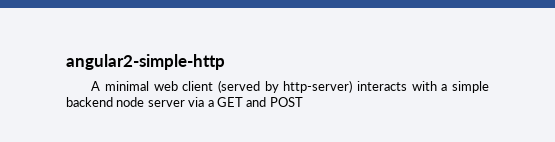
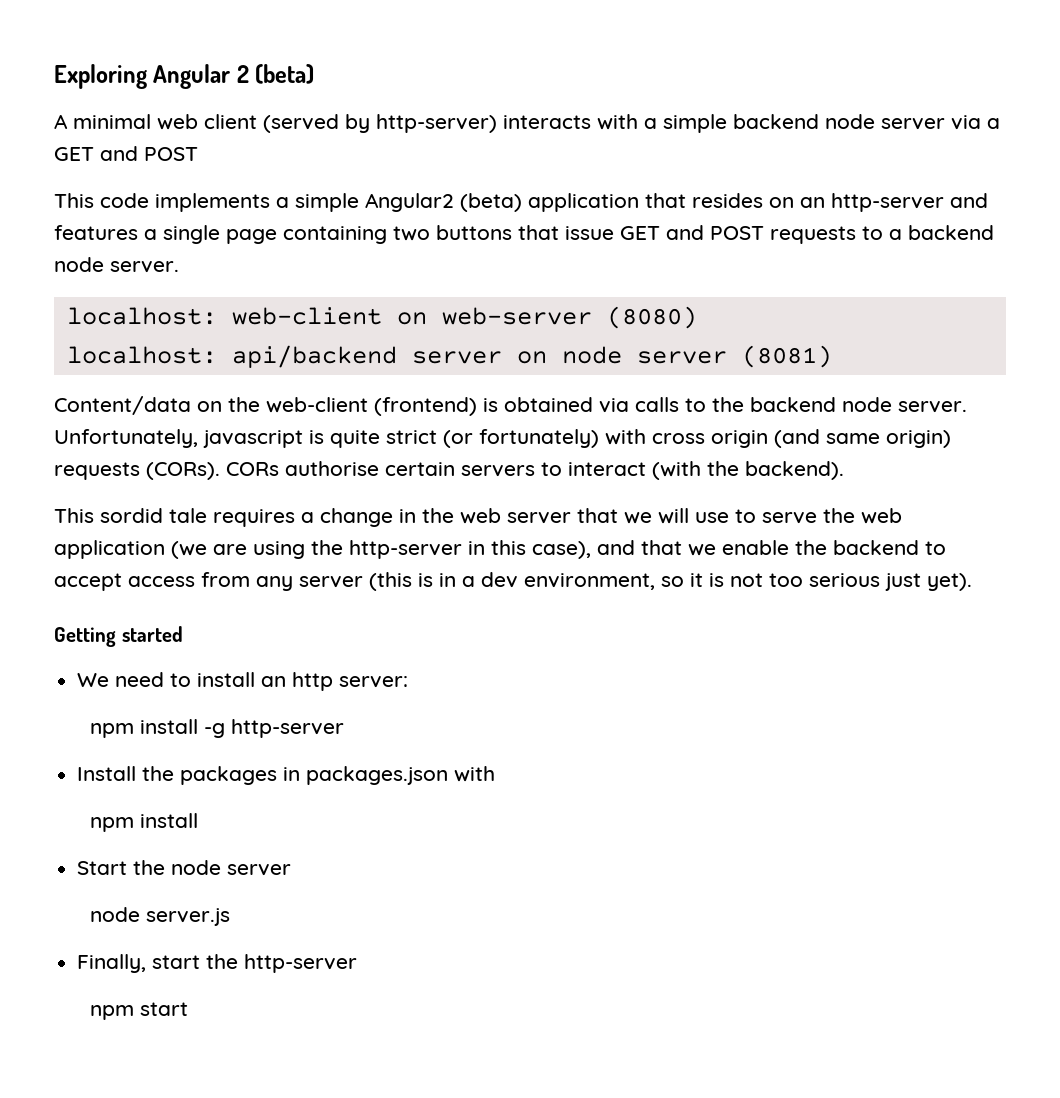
- angular2-simple-http
+ Exploring Angular 2 (beta)
+ This code implements a simple Angular2 (beta) application that resides on an http-server and features a single page containing two buttons that issue GET and POST requests to a backend node server.
+ localhost: web-client on web-server (8080)
+ localhost: api/backend server on node server (8081)
+ Content/data on the web-client (frontend) is obtained via calls to the backend node server. Unfortunately, javascript is quite strict (or fortunately) with cross origin (and same origin) requests (CORs). CORs authorise certain servers to interact (with the backend).
+ This sordid tale requires a change in the web server that we will use to serve the web application (we are using the http-server in this case), and that we enable the backend to accept access from any server (this is in a dev environment, so it is not too serious just yet).
+ Getting started
+ We need to install an http server:
+ npm install -g http-server
+ Install the packages in packages.json with
+ npm install
+ Start the node server
+ node server.js
+ Finally, start the http-server
+ npm start

